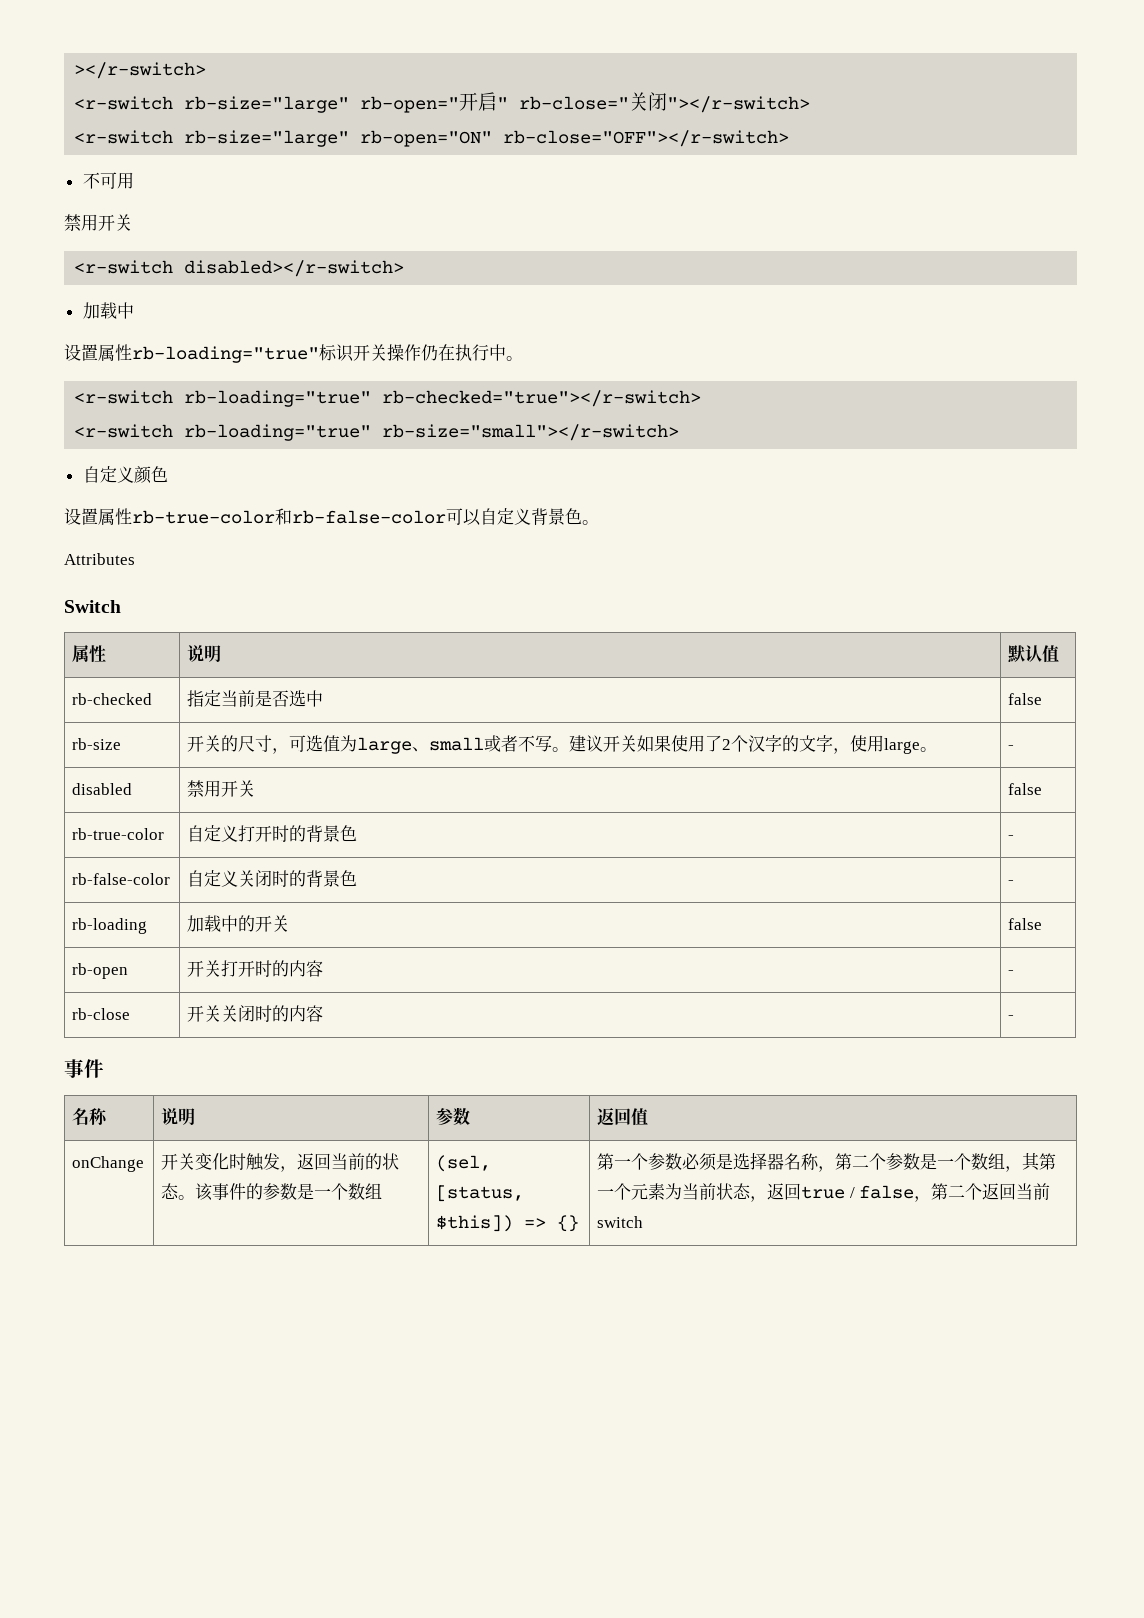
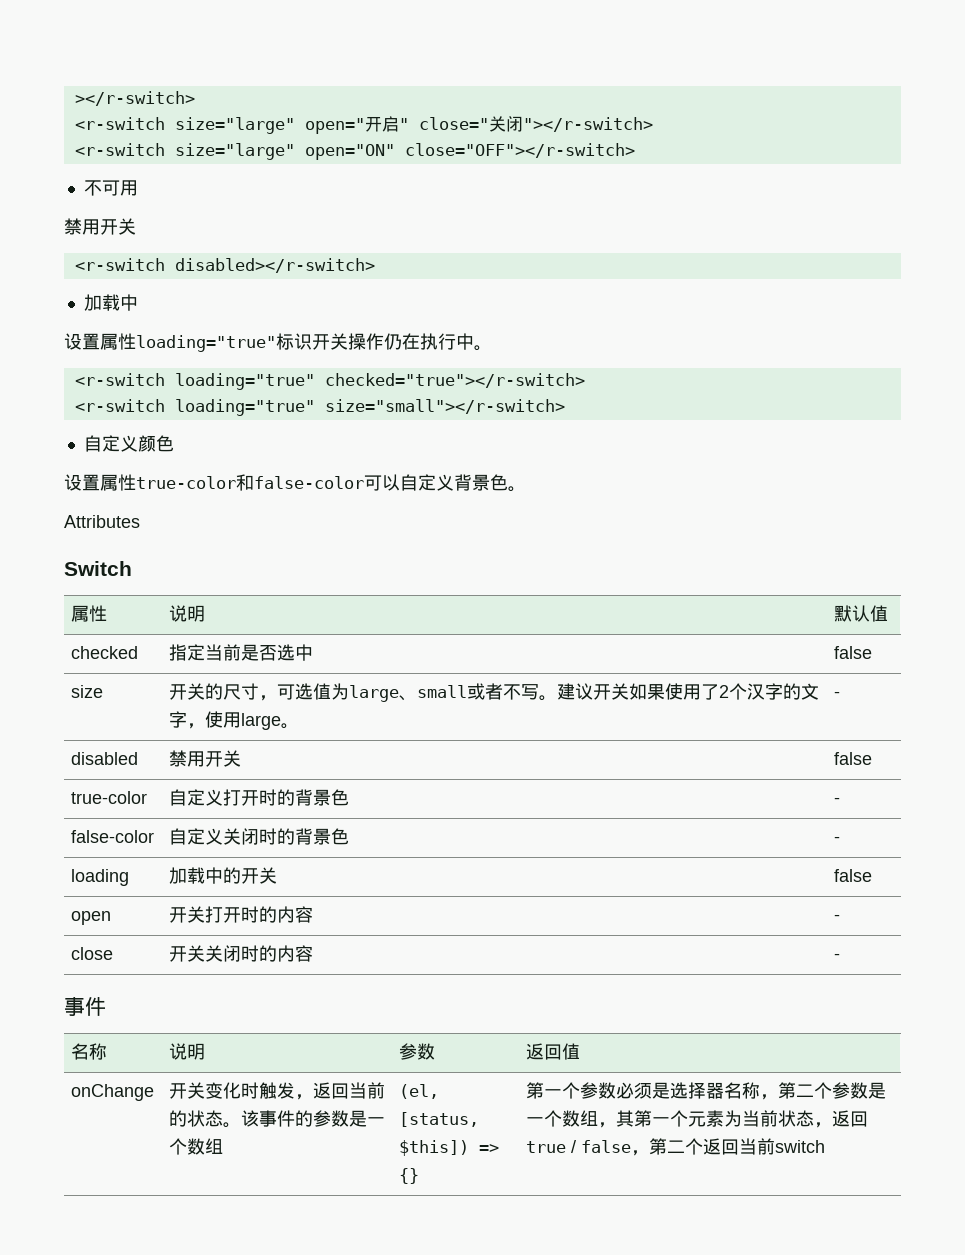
- <r-switch rb-size="large" rb-open="开启" rb-close="关闭"></r-switch>
+ <r-switch size="large" open="开启" close="关闭"></r-switch>
- <r-switch rb-size="large" rb-open="ON" rb-close="OFF"></r-switch>
+ <r-switch size="large" open="ON" close="OFF"></r-switch>
- 设置属性rb-loading="true"标识开关操作仍在执行中。
+ 设置属性loading="true"标识开关操作仍在执行中。
- <r-switch rb-loading="true" rb-checked="true"></r-switch>
- <r-switch rb-loading="true" rb-size="small"></r-switch>
+ <r-switch loading="true" checked="true"></r-switch>
+ <r-switch loading="true" size="small"></r-switch>
- 设置属性rb-true-color和rb-false-color可以自定义背景色。
+ 设置属性true-color和false-color可以自定义背景色。
- rb-checked | 指定当前是否选中 | false
+ checked | 指定当前是否选中 | false
- rb-size | 开关的尺寸，可选值为large、small或者不写。建议开关如果使用了2个汉字的文字，使用large。 | -
+ size | 开关的尺寸，可选值为large、small或者不写。建议开关如果使用了2个汉字的文字，使用large。 | -
- rb-true-color | 自定义打开时的背景色 | -
+ true-color | 自定义打开时的背景色 | -
- rb-false-color | 自定义关闭时的背景色 | -
+ false-color | 自定义关闭时的背景色 | -
- rb-loading | 加载中的开关 | false
+ loading | 加载中的开关 | false
- rb-open | 开关打开时的内容 | -
+ open | 开关打开时的内容 | -
- rb-close | 开关关闭时的内容 | -
+ close | 开关关闭时的内容 | -
- (sel, [status, $this]) => {}
+ (el, [status, $this]) => {}

